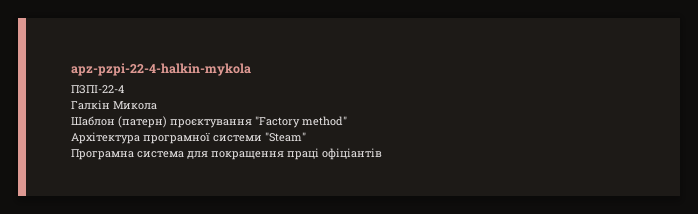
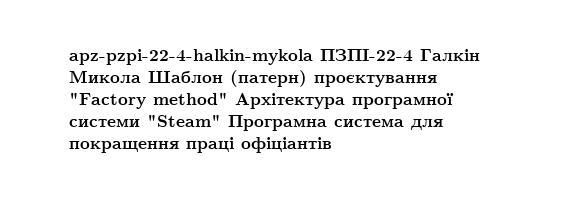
- apz-pzpi-22-4-halkin-mykola
- ПЗПІ-22-4
- Галкін Микола
- Шаблон (патерн) проєктування "Factory method"
- Архітектура програмної системи "Steam"
- Програмна система для покращення праці офіціантів
+ apz-pzpi-22-4-halkin-mykola ПЗПІ-22-4 Галкін Микола Шаблон (патерн) проєктування "Factory method" Архітектура програмної системи "Steam" Програмна система для покращення праці офіціантів

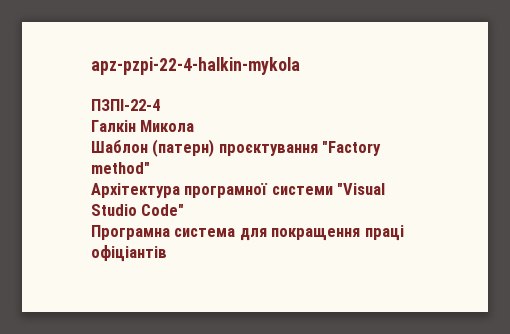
- apz-pzpi-22-4-halkin-mykola ПЗПІ-22-4 Галкін Микола Шаблон (патерн) проєктування "Factory method" Архітектура програмної системи "Steam" Програмна система для покращення праці офіціантів
+ apz-pzpi-22-4-halkin-mykola
+ ПЗПІ-22-4
+ Галкін Микола
+ Шаблон (патерн) проєктування "Factory method"
+ Архітектура програмної системи "Visual Studio Code"
+ Програмна система для покращення праці офіціантів

